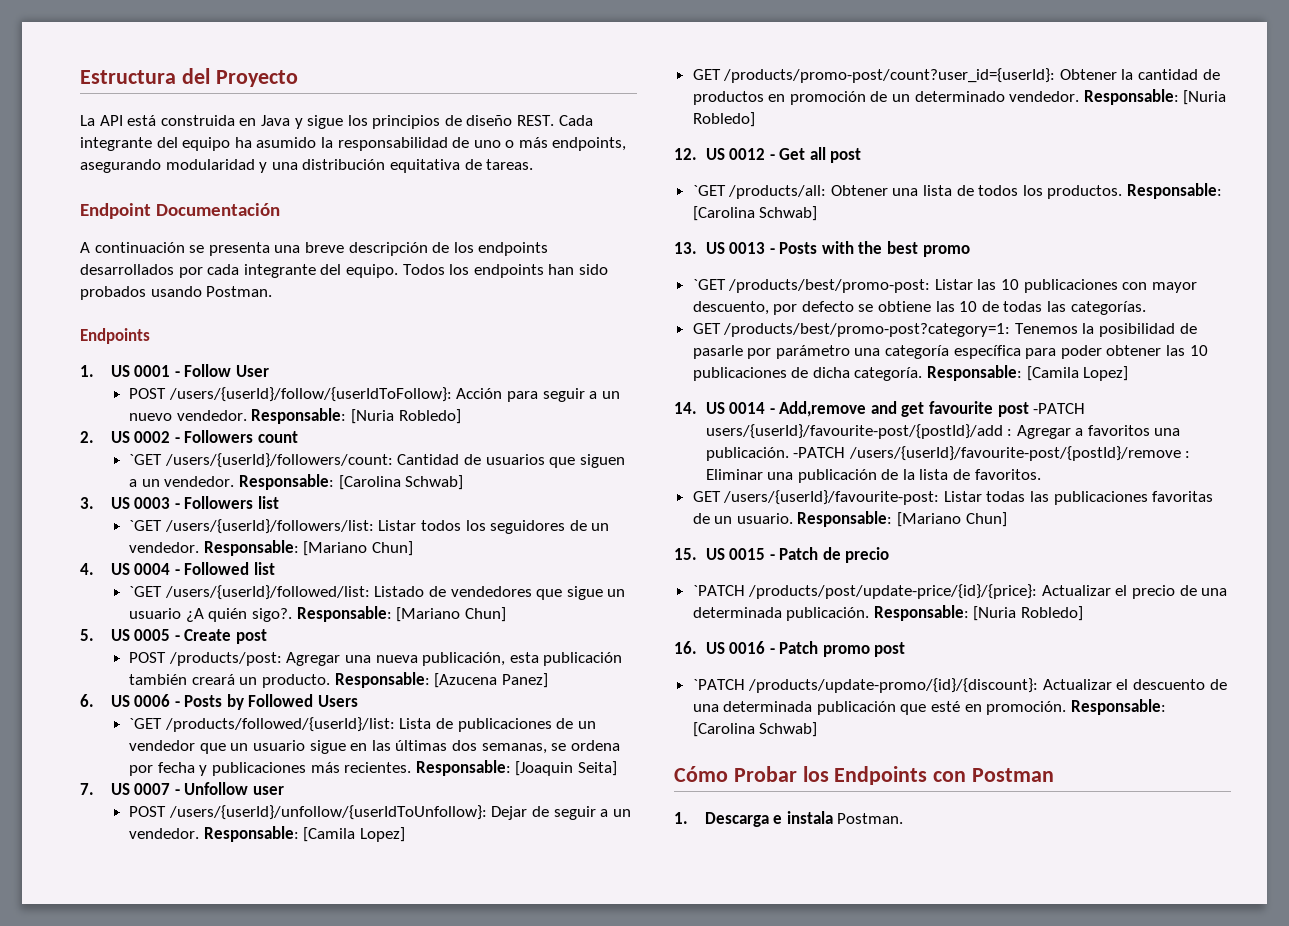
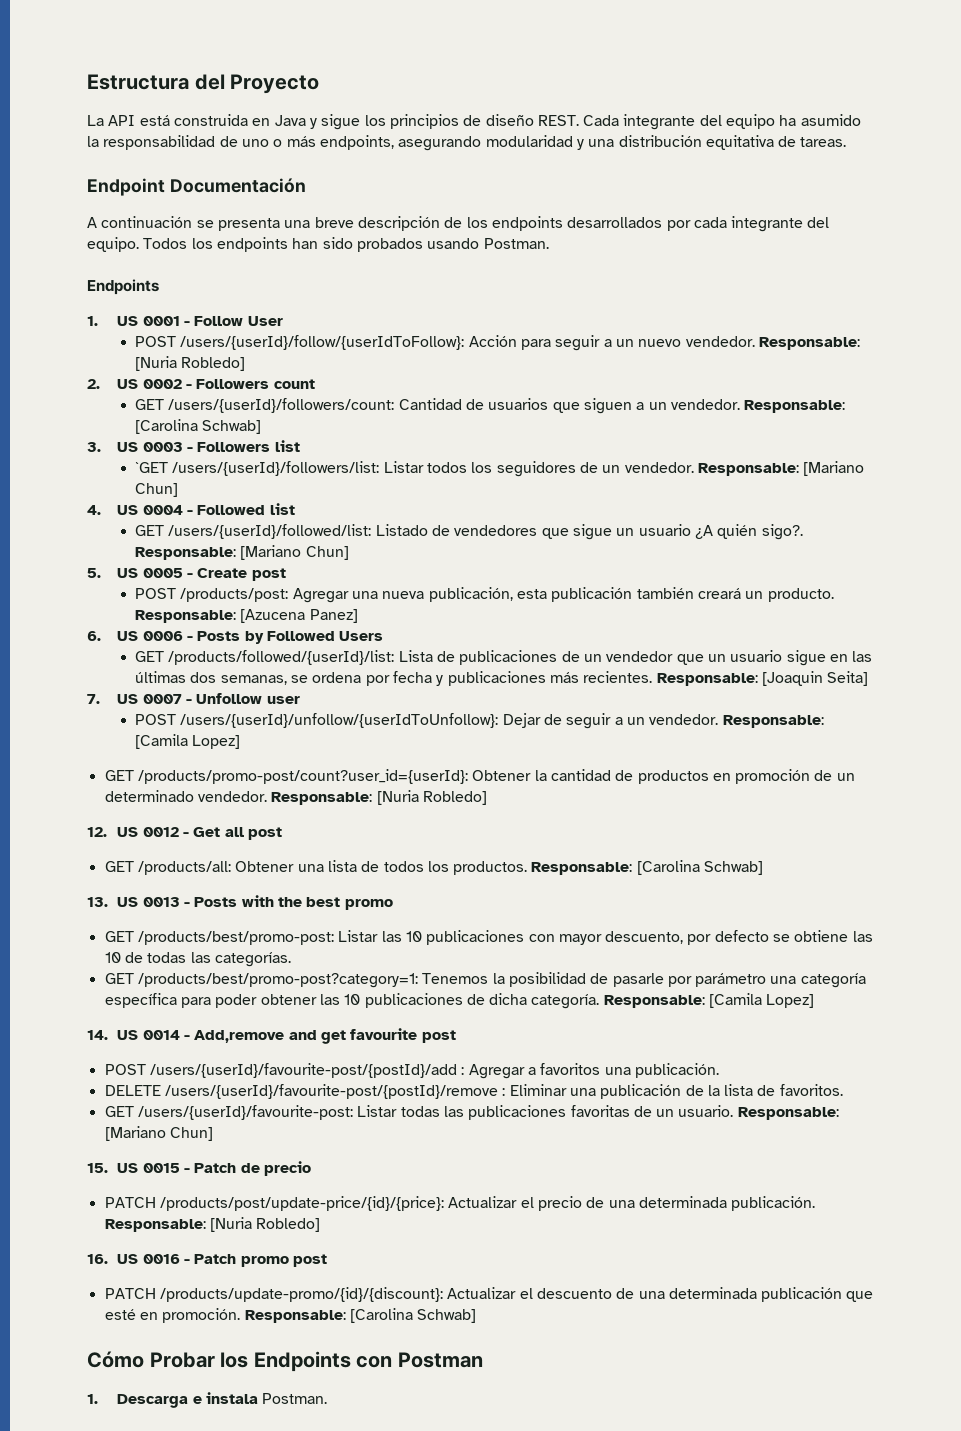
- `GET /users/{userId}/followers/count: Cantidad de usuarios que siguen a un vendedor.
+ GET /users/{userId}/followers/count: Cantidad de usuarios que siguen a un vendedor.
- `GET /users/{userId}/followed/list: Listado de vendedores que sigue un usuario ¿A quién sigo?.
+ GET /users/{userId}/followed/list: Listado de vendedores que sigue un usuario ¿A quién sigo?.
- `GET /products/followed/{userId}/list: Lista de publicaciones de un vendedor que un usuario sigue en las últimas dos semanas, se ordena por fecha y publicaciones más recientes.
+ GET /products/followed/{userId}/list: Lista de publicaciones de un vendedor que un usuario sigue en las últimas dos semanas, se ordena por fecha y publicaciones más recientes.
- `GET /products/all: Obtener una lista de todos los productos.
+ GET /products/all: Obtener una lista de todos los productos.
- `GET /products/best/promo-post: Listar las 10 publicaciones con mayor descuento, por defecto se obtiene las 10 de todas las categorías.
+ GET /products/best/promo-post: Listar las 10 publicaciones con mayor descuento, por defecto se obtiene las 10 de todas las categorías.
- 14. US 0014 - Add,remove and get favourite post -PATCH users/{userId}/favourite-post/{postId}/add : Agregar a favoritos una publicación. -PATCH /users/{userId}/favourite-post/{postId}/remove : Eliminar una publicación de la lista de favoritos.
+ 14. US 0014 - Add,remove and get favourite post
+ POST /users/{userId}/favourite-post/{postId}/add : Agregar a favoritos una publicación.
+ DELETE /users/{userId}/favourite-post/{postId}/remove : Eliminar una publicación de la lista de favoritos.
- `PATCH /products/post/update-price/{id}/{price}: Actualizar el precio de una determinada publicación.
+ PATCH /products/post/update-price/{id}/{price}: Actualizar el precio de una determinada publicación.
- `PATCH /products/update-promo/{id}/{discount}: Actualizar el descuento de una determinada publicación que esté en promoción.
+ PATCH /products/update-promo/{id}/{discount}: Actualizar el descuento de una determinada publicación que esté en promoción.

